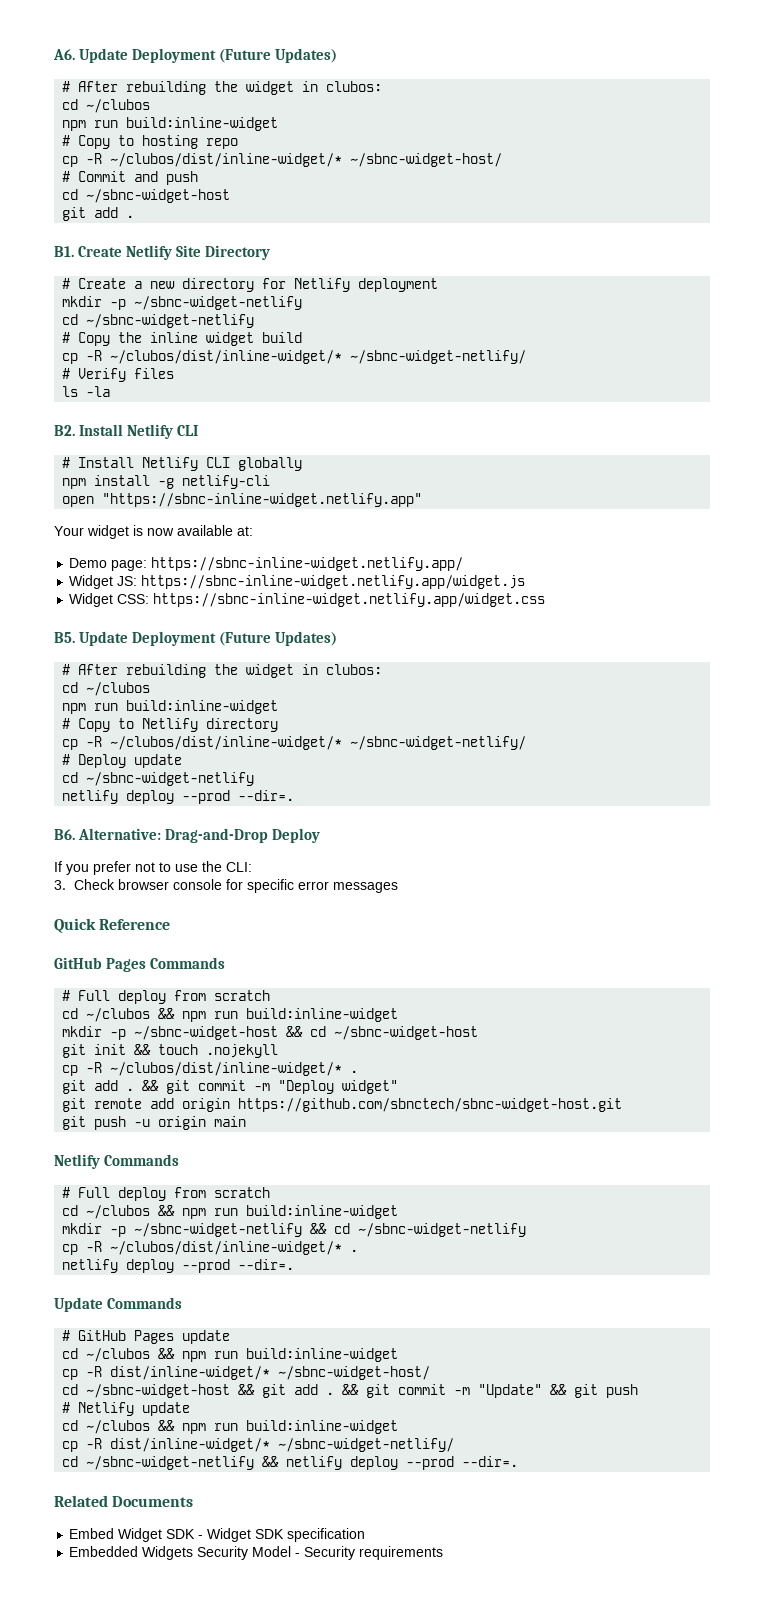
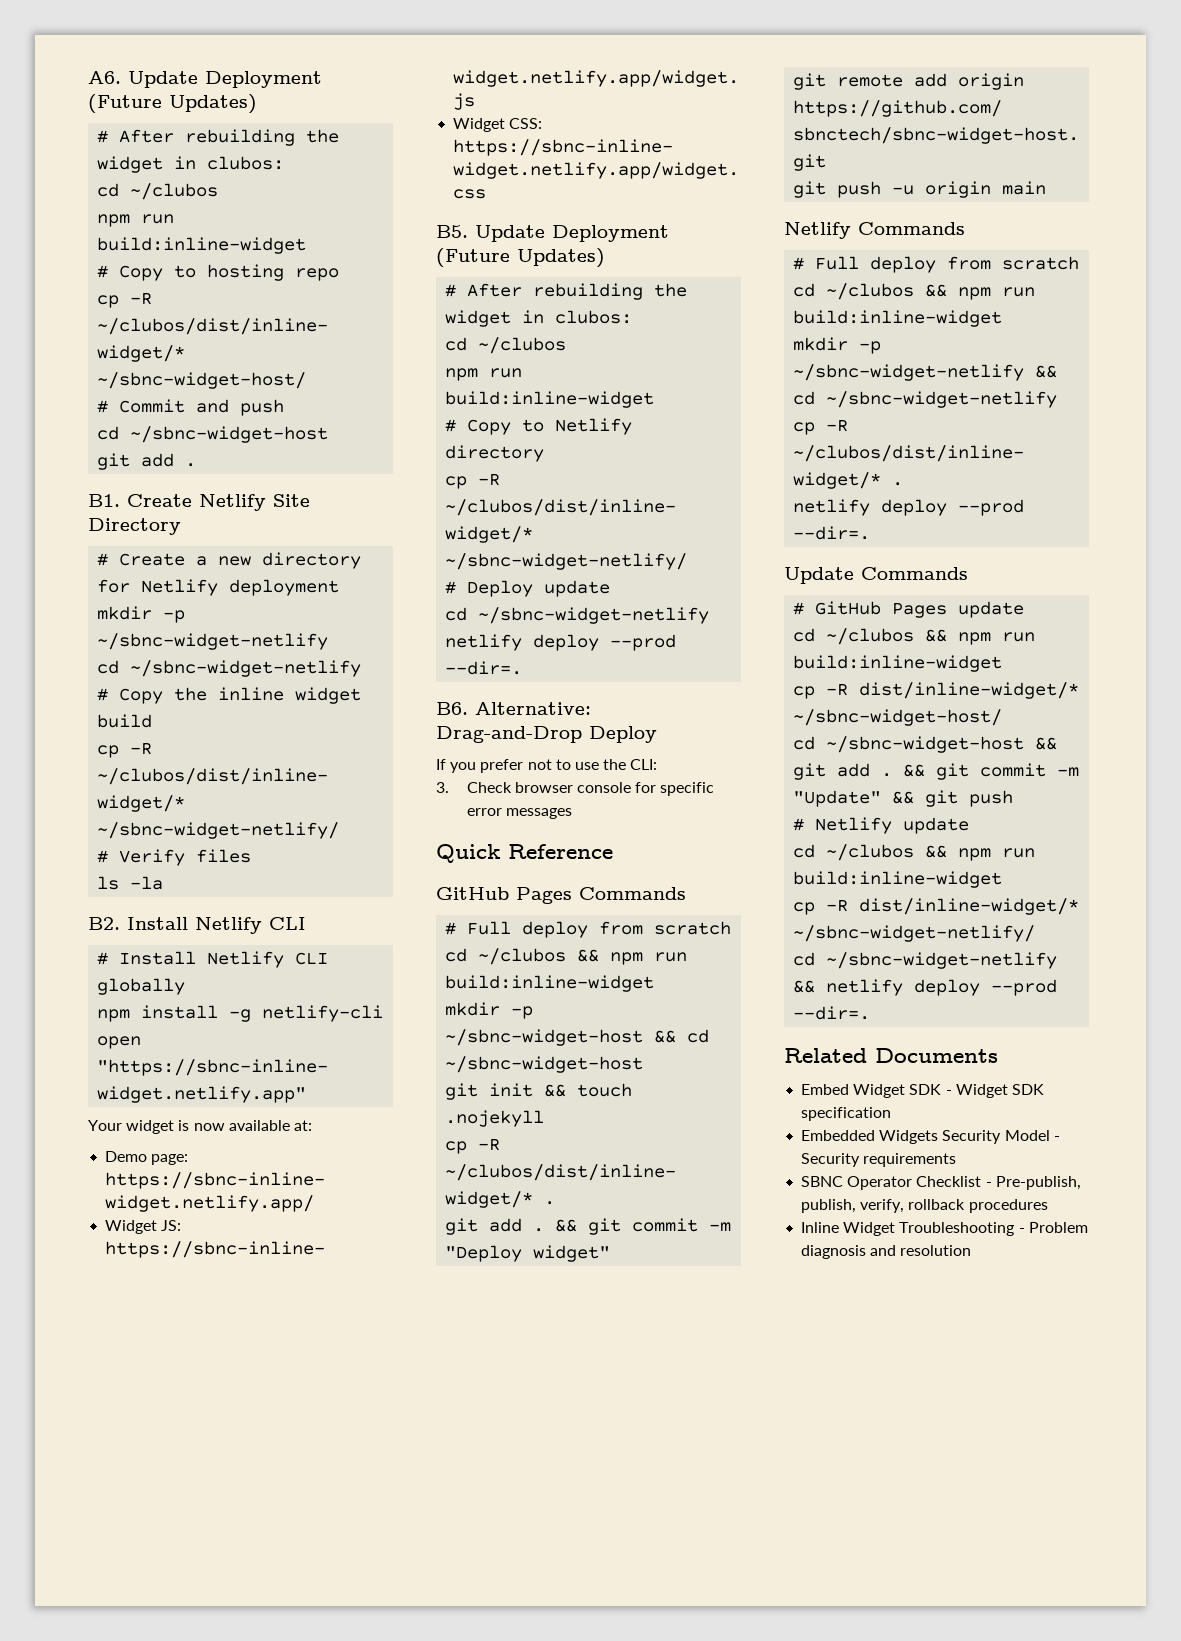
+ SBNC Operator Checklist - Pre-publish, publish, verify, rollback procedures
+ Inline Widget Troubleshooting - Problem diagnosis and resolution

